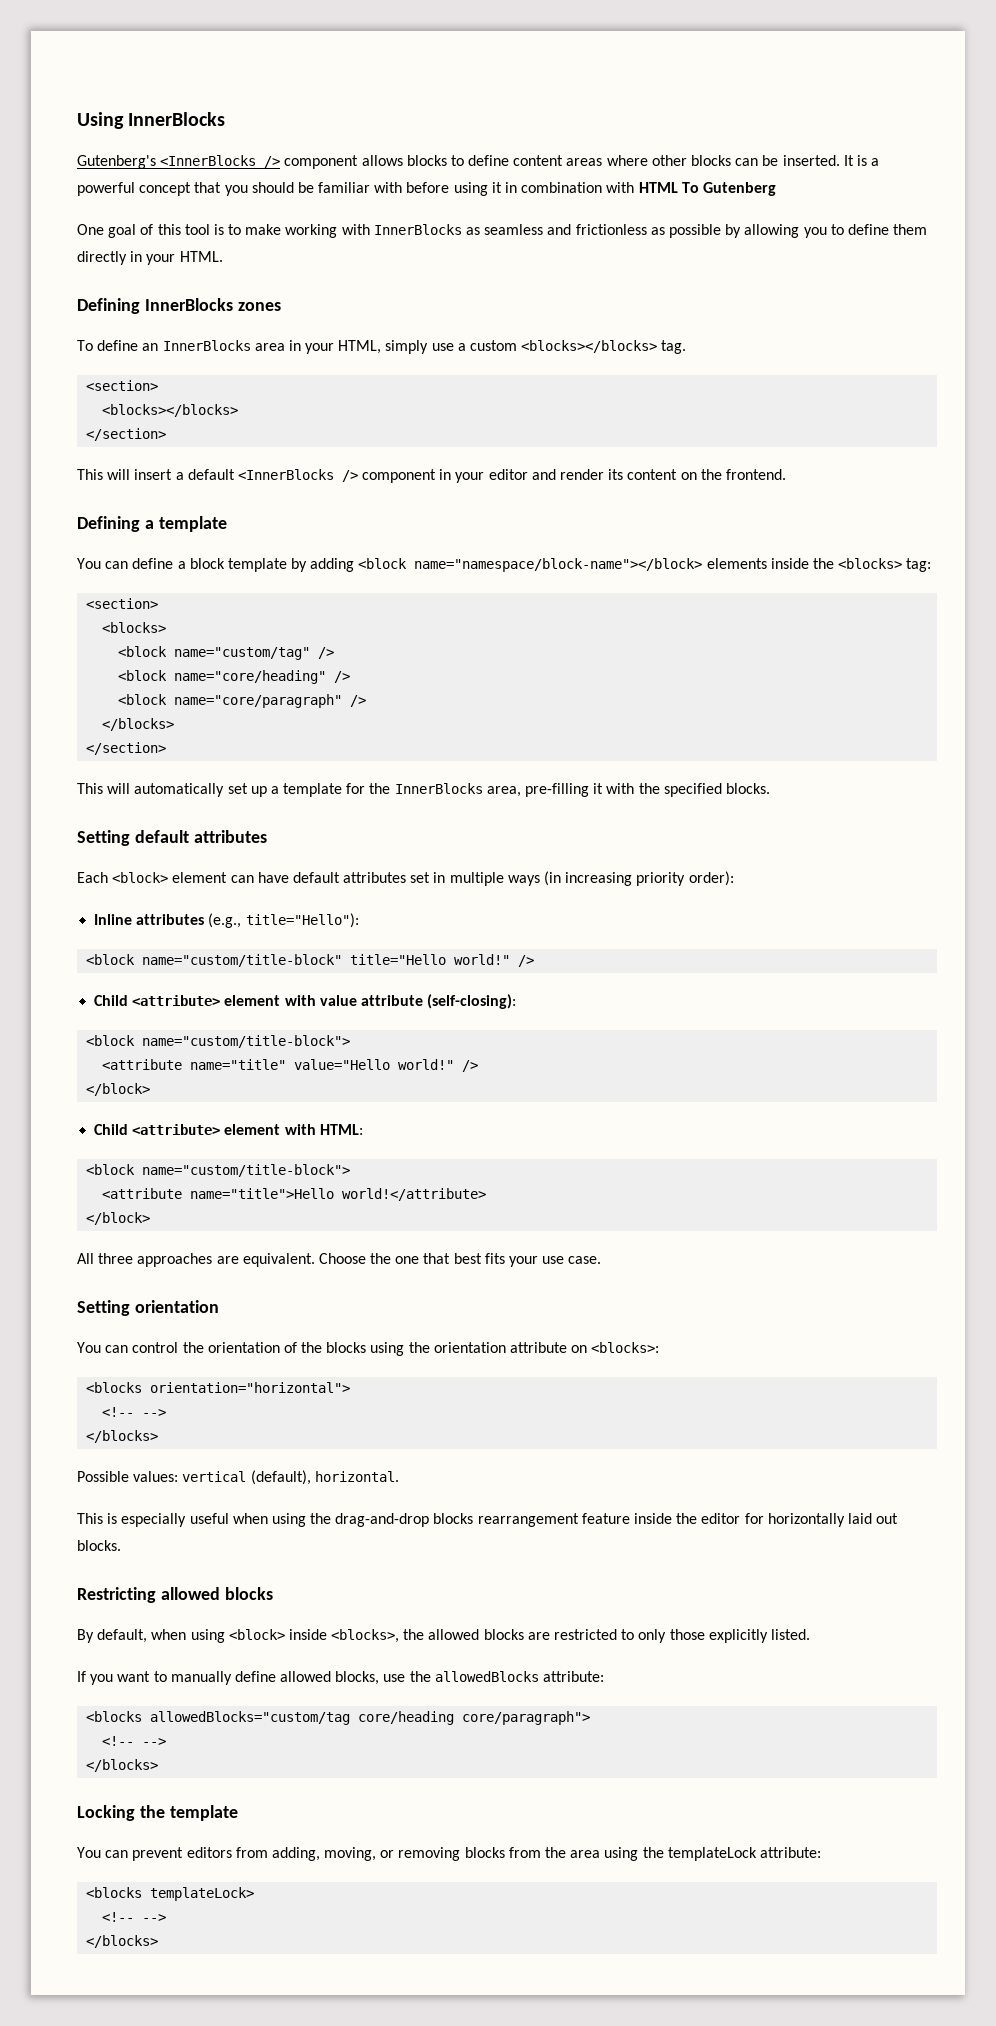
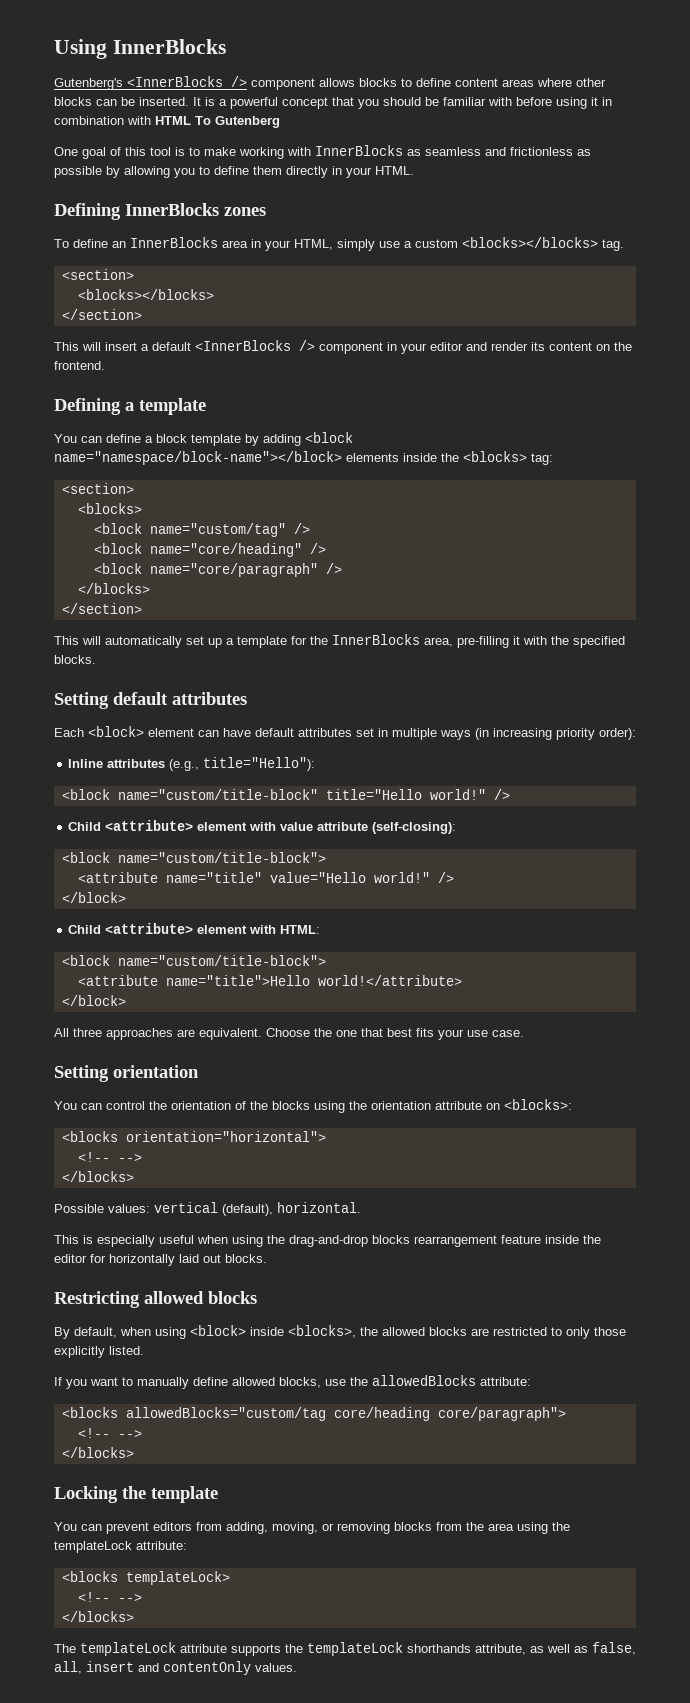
+ The templateLock attribute supports the templateLock shorthands attribute, as well as false, all, insert and contentOnly values.

